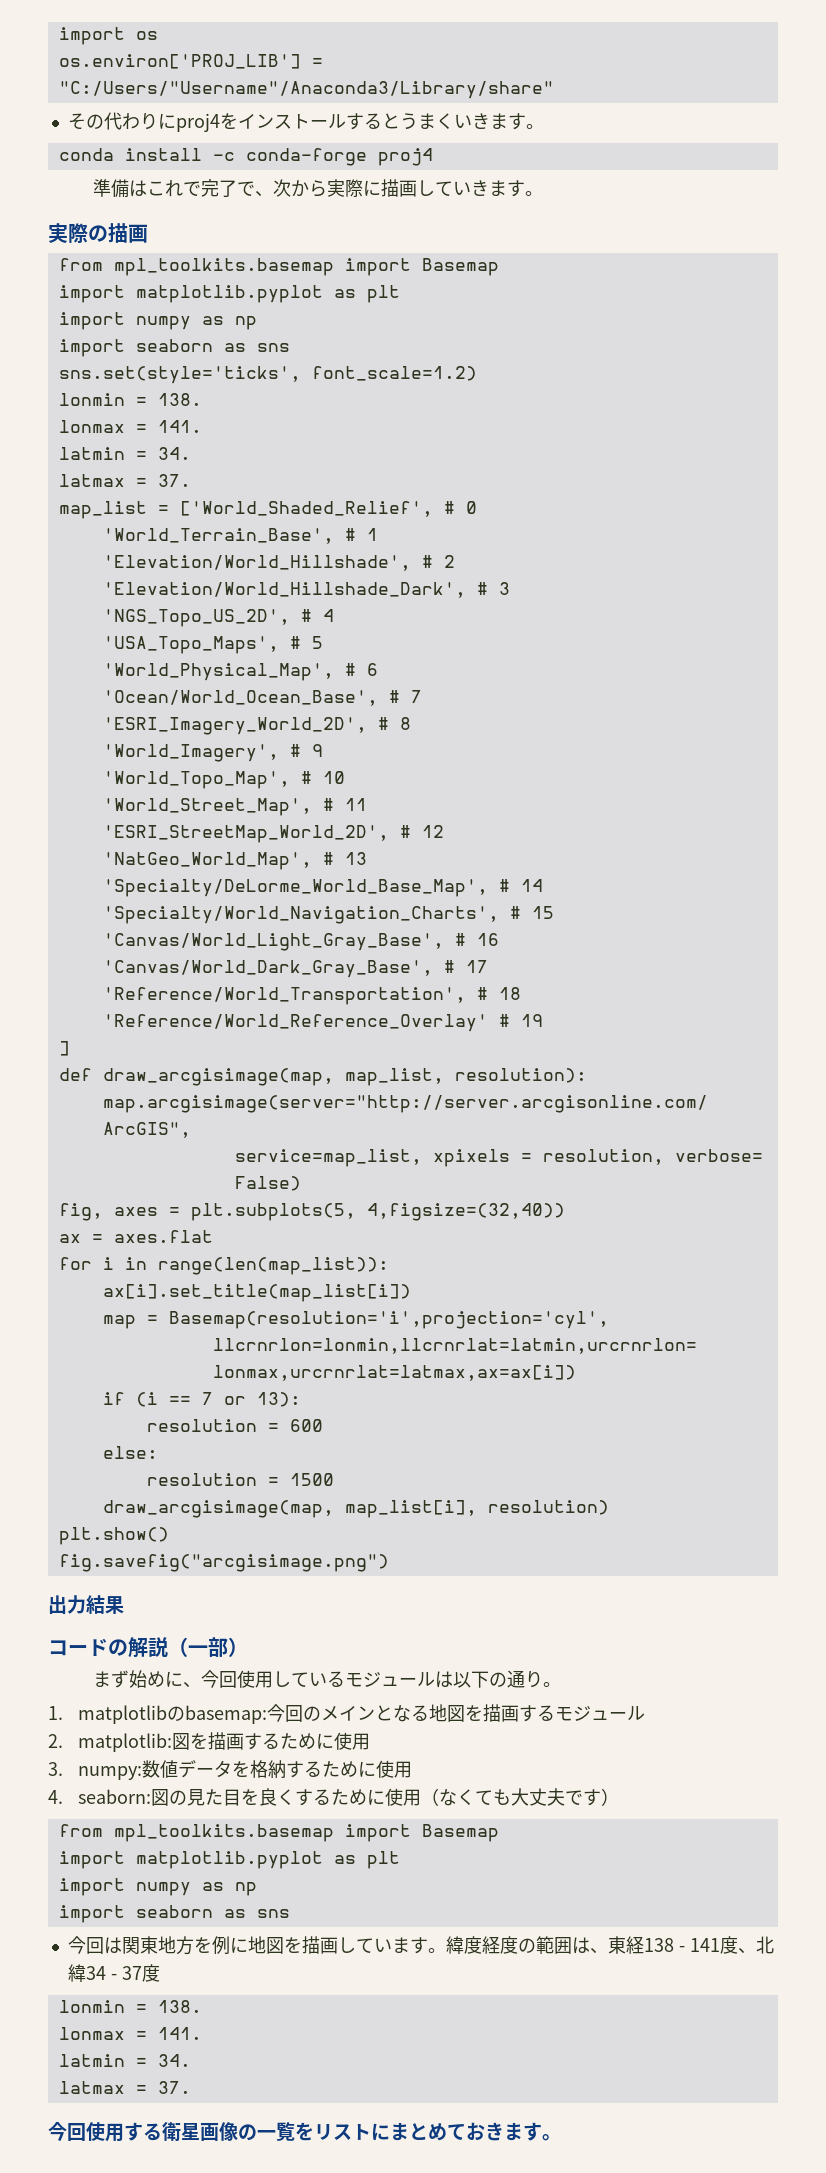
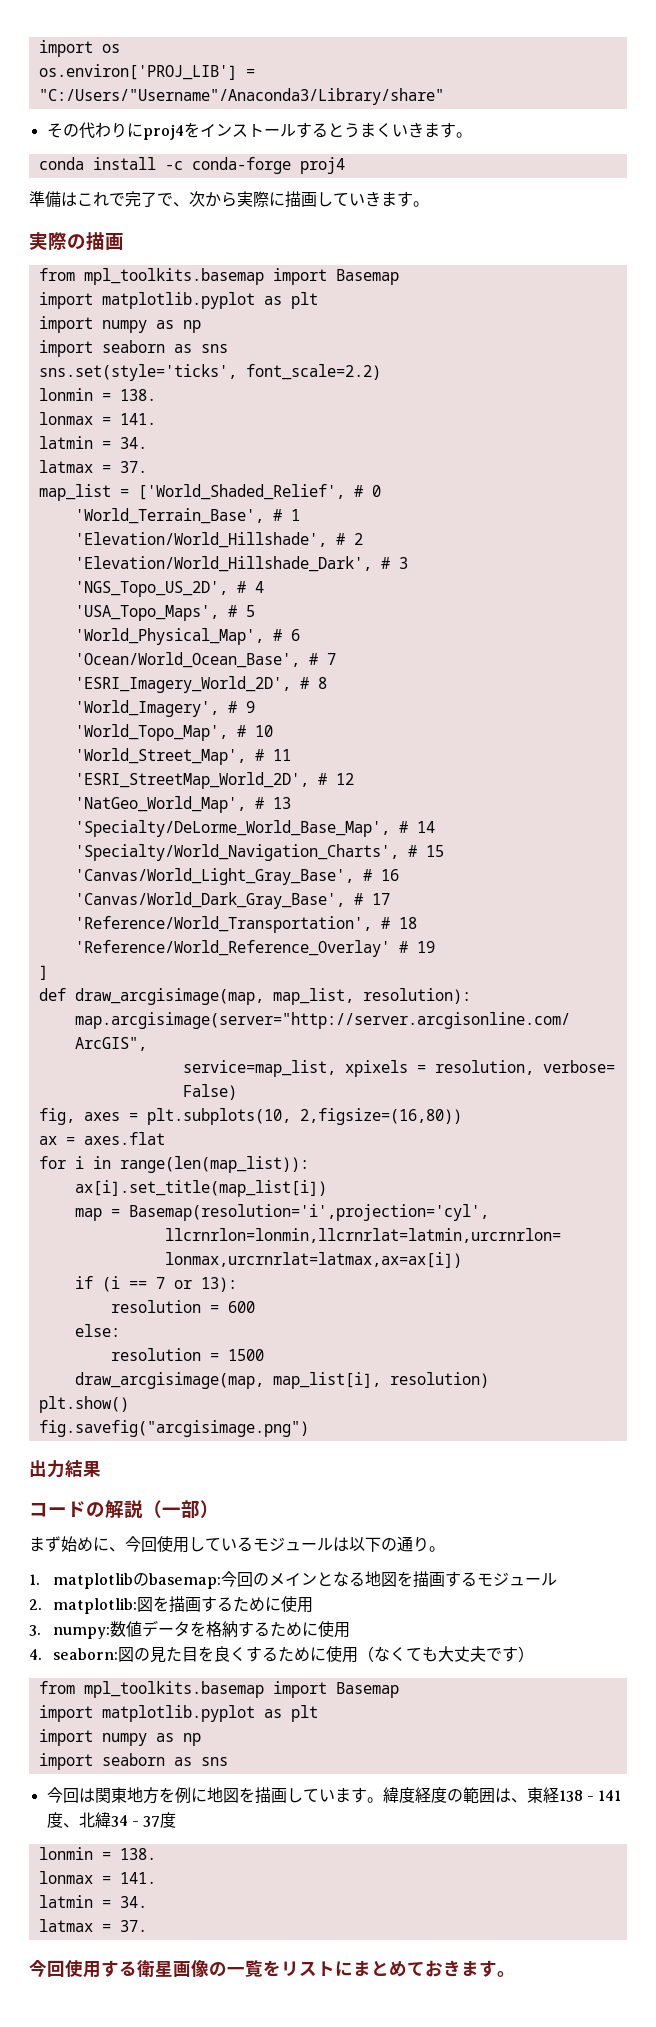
- sns.set(style='ticks', font_scale=1.2)
+ sns.set(style='ticks', font_scale=2.2)
- fig, axes = plt.subplots(5, 4,figsize=(32,40))
+ fig, axes = plt.subplots(10, 2,figsize=(16,80))

